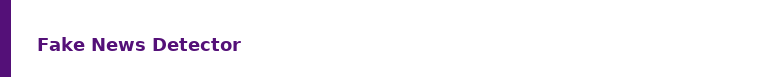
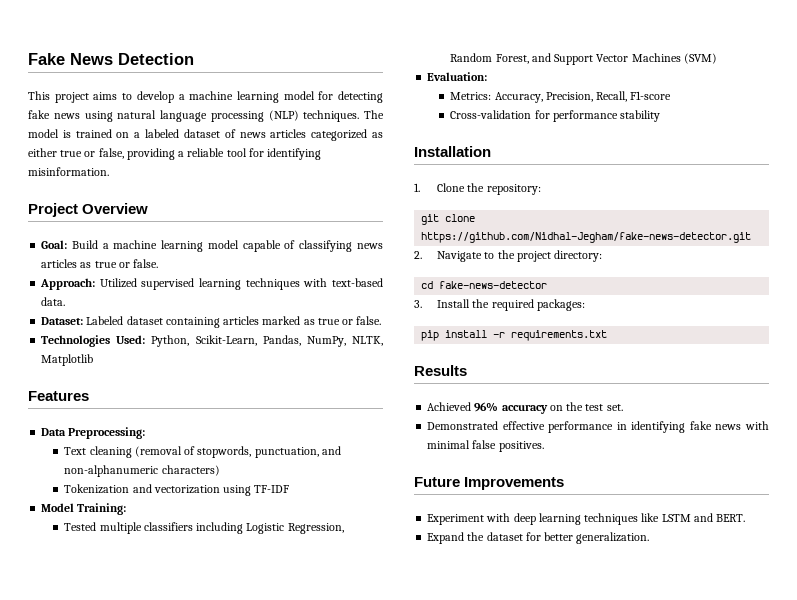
- Fake News Detector
+ Fake News Detection
+ This project aims to develop a machine learning model for detecting fake news using natural language processing (NLP) techniques. The model is trained on a labeled dataset of news articles categorized as either true or false, providing a reliable tool for identifying misinformation.
+ Project Overview
+ Goal: Build a machine learning model capable of classifying news articles as true or false.
+ Approach: Utilized supervised learning techniques with text-based data.
+ Dataset: Labeled dataset containing articles marked as true or false.
+ Technologies Used: Python, Scikit-Learn, Pandas, NumPy, NLTK, Matplotlib
+ Features
+ Data Preprocessing:
+ Text cleaning (removal of stopwords, punctuation, and non-alphanumeric characters)
+ Tokenization and vectorization using TF-IDF
+ Model Training:
+ Tested multiple classifiers including Logistic Regression, Random Forest, and Support Vector Machines (SVM)
+ Evaluation:
+ Metrics: Accuracy, Precision, Recall, F1-score
+ Cross-validation for performance stability
+ Installation
+ 1. Clone the repository:
+ git clone https://github.com/Nidhal-Jegham/fake-news-detector.git
+ 2. Navigate to the project directory:
+ cd fake-news-detector
+ 3. Install the required packages:
+ pip install -r requirements.txt
+ Results
+ Achieved 96% accuracy on the test set.
+ Demonstrated effective performance in identifying fake news with minimal false positives.
+ Future Improvements
+ Experiment with deep learning techniques like LSTM and BERT.
+ Expand the dataset for better generalization.

